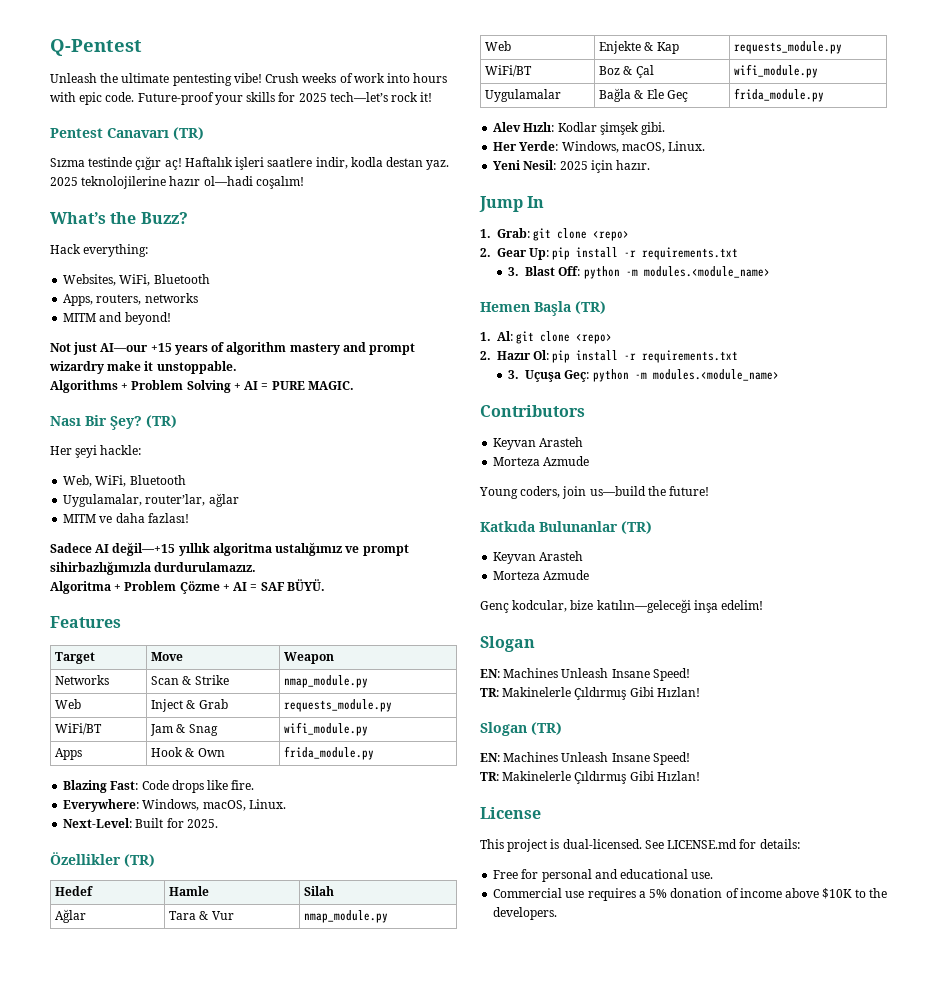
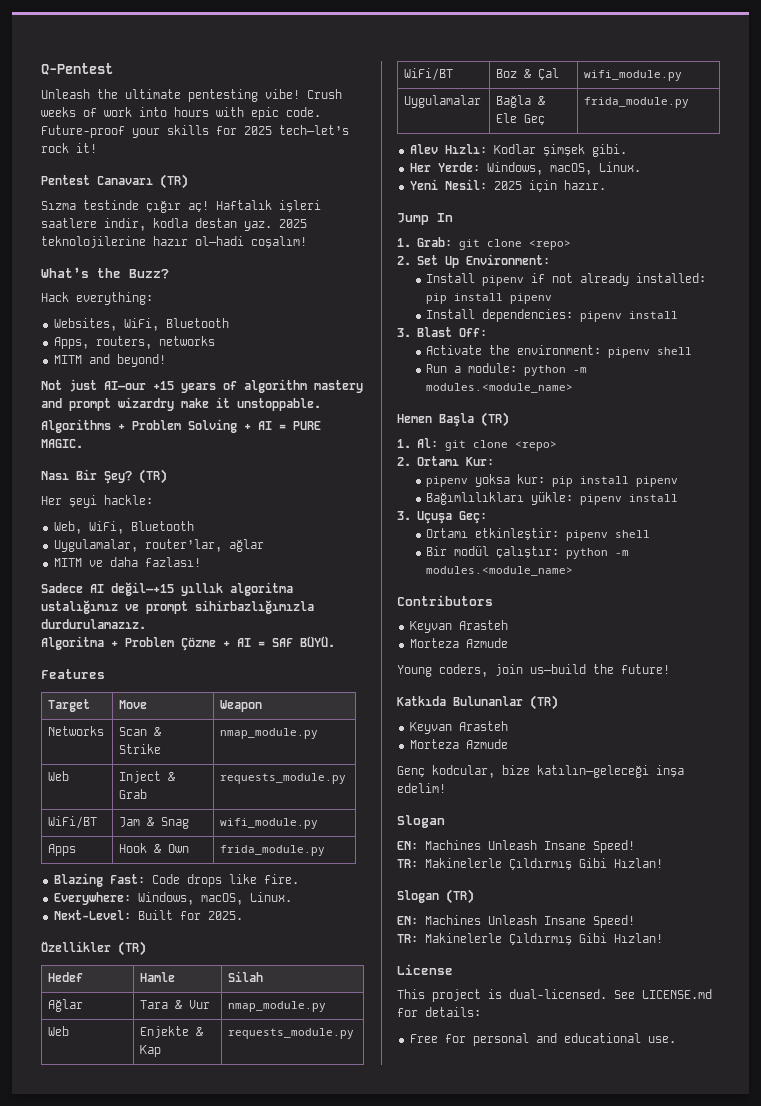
- 2. Gear Up: pip install -r requirements.txt
- 3. Blast Off: python -m modules.<module_name>
+ 2. Set Up Environment:
+ Install pipenv if not already installed: pip install pipenv
+ Install dependencies: pipenv install
+ 3. Blast Off:
+ Activate the environment: pipenv shell
+ Run a module: python -m modules.<module_name>
- 2. Hazır Ol: pip install -r requirements.txt
- 3. Uçuşa Geç: python -m modules.<module_name>
+ 2. Ortamı Kur:
+ pipenv yoksa kur: pip install pipenv
+ Bağımlılıkları yükle: pipenv install
+ 3. Uçuşa Geç:
+ Ortamı etkinleştir: pipenv shell
+ Bir modül çalıştır: python -m modules.<module_name>
- Commercial use requires a 5% donation of income above $10K to the developers.

